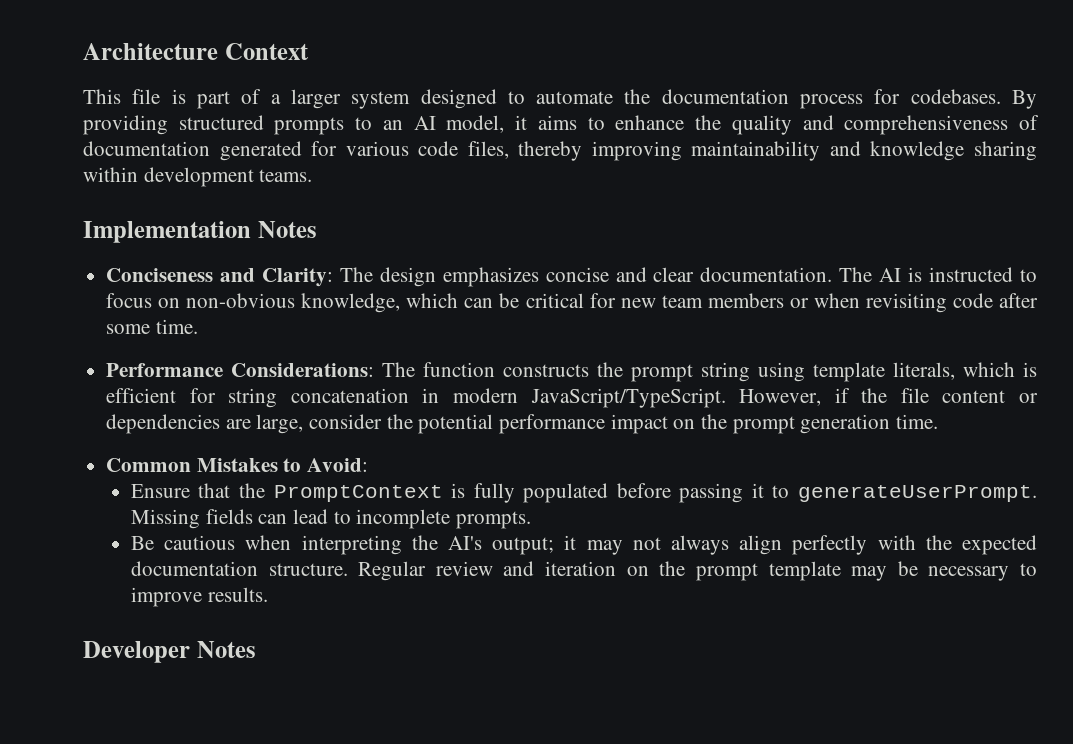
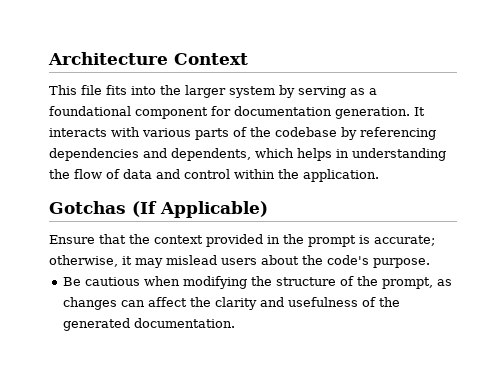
- This file is part of a larger system designed to automate the documentation process for codebases. By providing structured prompts to an AI model, it aims to enhance the quality and comprehensiveness of documentation generated for various code files, thereby improving maintainability and knowledge sharing within development teams.
- Implementation Notes
- Conciseness and Clarity: The design emphasizes concise and clear documentation. The AI is instructed to focus on non-obvious knowledge, which can be critical for new team members or when revisiting code after some time.
- Performance Considerations: The function constructs the prompt string using template literals, which is efficient for string concatenation in modern JavaScript/TypeScript. However, if the file content or dependencies are large, consider the potential performance impact on the prompt generation time.
- Common Mistakes to Avoid:
- Ensure that the PromptContext is fully populated before passing it to generateUserPrompt. Missing fields can lead to incomplete prompts.
- Be cautious when interpreting the AI's output; it may not always align perfectly with the expected documentation structure. Regular review and iteration on the prompt template may be necessary to improve results.
- Developer Notes
+ This file fits into the larger system by serving as a foundational component for documentation generation. It interacts with various parts of the codebase by referencing dependencies and dependents, which helps in understanding the flow of data and control within the application.
+ Gotchas (If Applicable)
+ Ensure that the context provided in the prompt is accurate; otherwise, it may mislead users about the code's purpose.
+ Be cautious when modifying the structure of the prompt, as changes can affect the clarity and usefulness of the generated documentation.

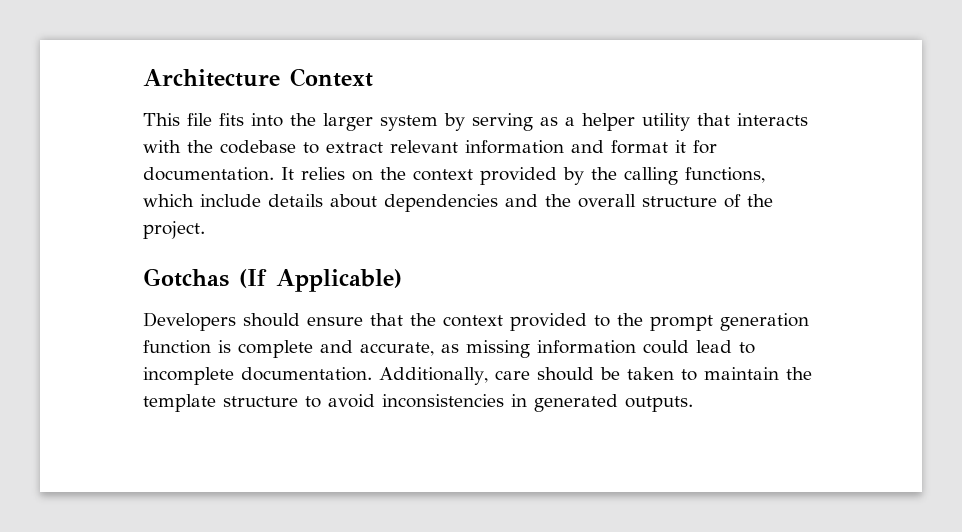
- This file fits into the larger system by serving as a foundational component for documentation generation. It interacts with various parts of the codebase by referencing dependencies and dependents, which helps in understanding the flow of data and control within the application.
+ This file fits into the larger system by serving as a helper utility that interacts with the codebase to extract relevant information and format it for documentation. It relies on the context provided by the calling functions, which include details about dependencies and the overall structure of the project.
- Ensure that the context provided in the prompt is accurate; otherwise, it may mislead users about the code's purpose.
- Be cautious when modifying the structure of the prompt, as changes can affect the clarity and usefulness of the generated documentation.
+ Developers should ensure that the context provided to the prompt generation function is complete and accurate, as missing information could lead to incomplete documentation. Additionally, care should be taken to maintain the template structure to avoid inconsistencies in generated outputs.

